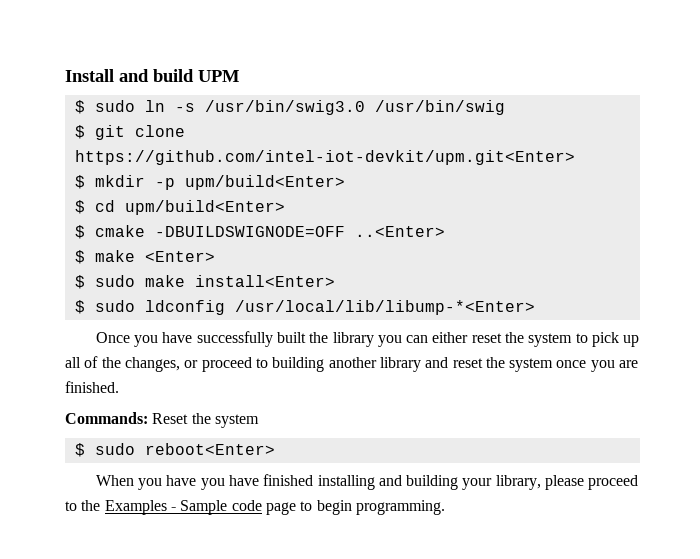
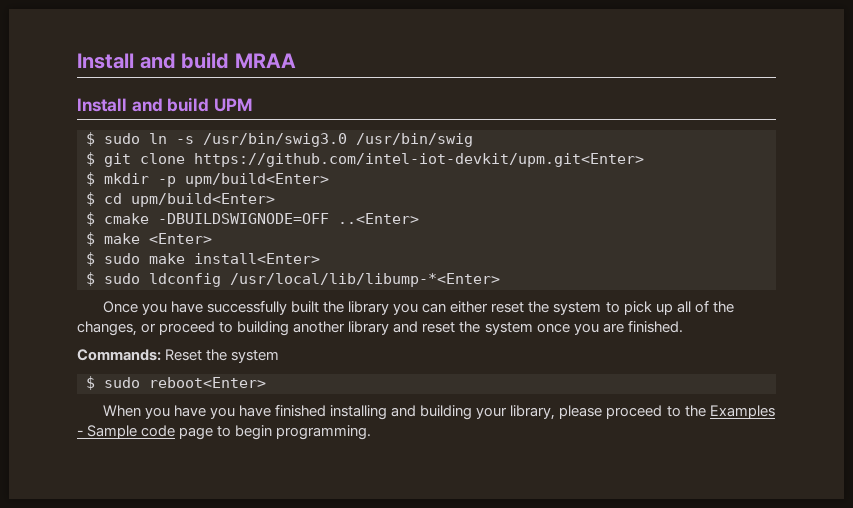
+ Install and build MRAA

